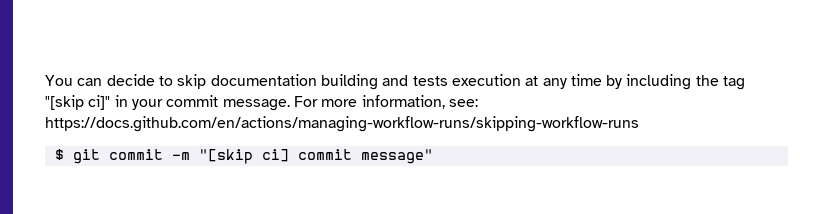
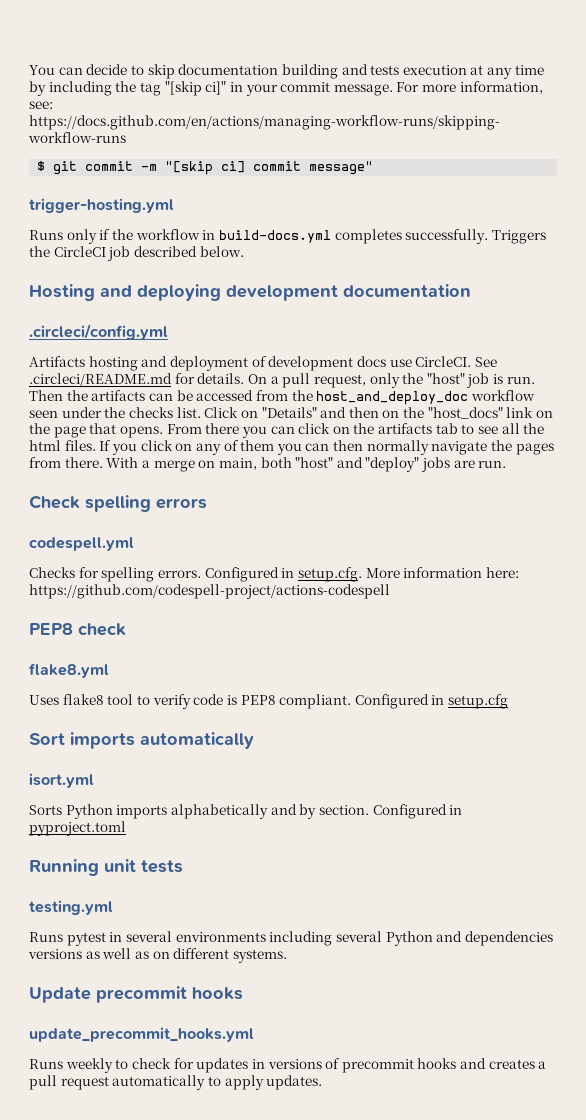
+ trigger-hosting.yml
+ Runs only if the workflow in build-docs.yml completes successfully. Triggers the CircleCI job described below.
+ Hosting and deploying development documentation
+ .circleci/config.yml
+ Artifacts hosting and deployment of development docs use CircleCI. See .circleci/README.md for details. On a pull request, only the "host" job is run. Then the artifacts can be accessed from the host_and_deploy_doc workflow seen under the checks list. Click on "Details" and then on the "host_docs" link on the page that opens. From there you can click on the artifacts tab to see all the html files. If you click on any of them you can then normally navigate the pages from there. With a merge on main, both "host" and "deploy" jobs are run.
+ Check spelling errors
+ codespell.yml
+ Checks for spelling errors. Configured in setup.cfg. More information here: https://github.com/codespell-project/actions-codespell
+ PEP8 check
+ flake8.yml
+ Uses flake8 tool to verify code is PEP8 compliant. Configured in setup.cfg
+ Sort imports automatically
+ isort.yml
+ Sorts Python imports alphabetically and by section. Configured in pyproject.toml
+ Running unit tests
+ testing.yml
+ Runs pytest in several environments including several Python and dependencies versions as well as on different systems.
+ Update precommit hooks
+ update_precommit_hooks.yml
+ Runs weekly to check for updates in versions of precommit hooks and creates a pull request automatically to apply updates.

